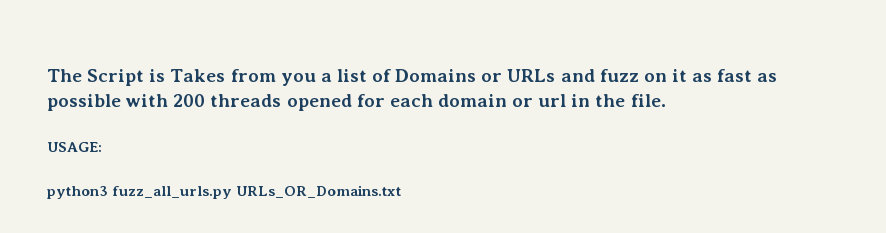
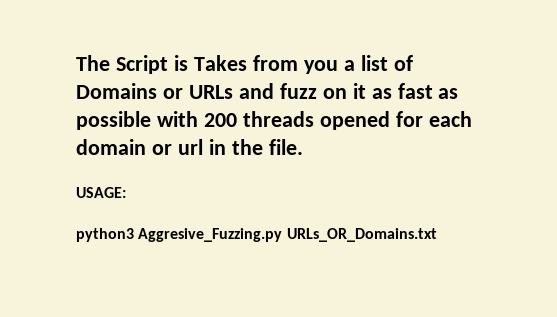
- python3 fuzz_all_urls.py URLs_OR_Domains.txt
+ python3 Aggresive_Fuzzing.py URLs_OR_Domains.txt

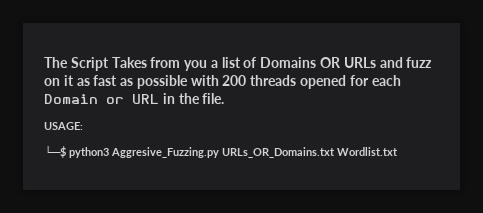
- The Script is Takes from you a list of Domains or URLs and fuzz on it as fast as possible with 200 threads opened for each domain or url in the file.
+ The Script Takes from you a list of Domains OR URLs and fuzz on it as fast as possible with 200 threads opened for each Domain or URL in the file.
- python3 Aggresive_Fuzzing.py URLs_OR_Domains.txt
+ └─$ python3 Aggresive_Fuzzing.py URLs_OR_Domains.txt Wordlist.txt

